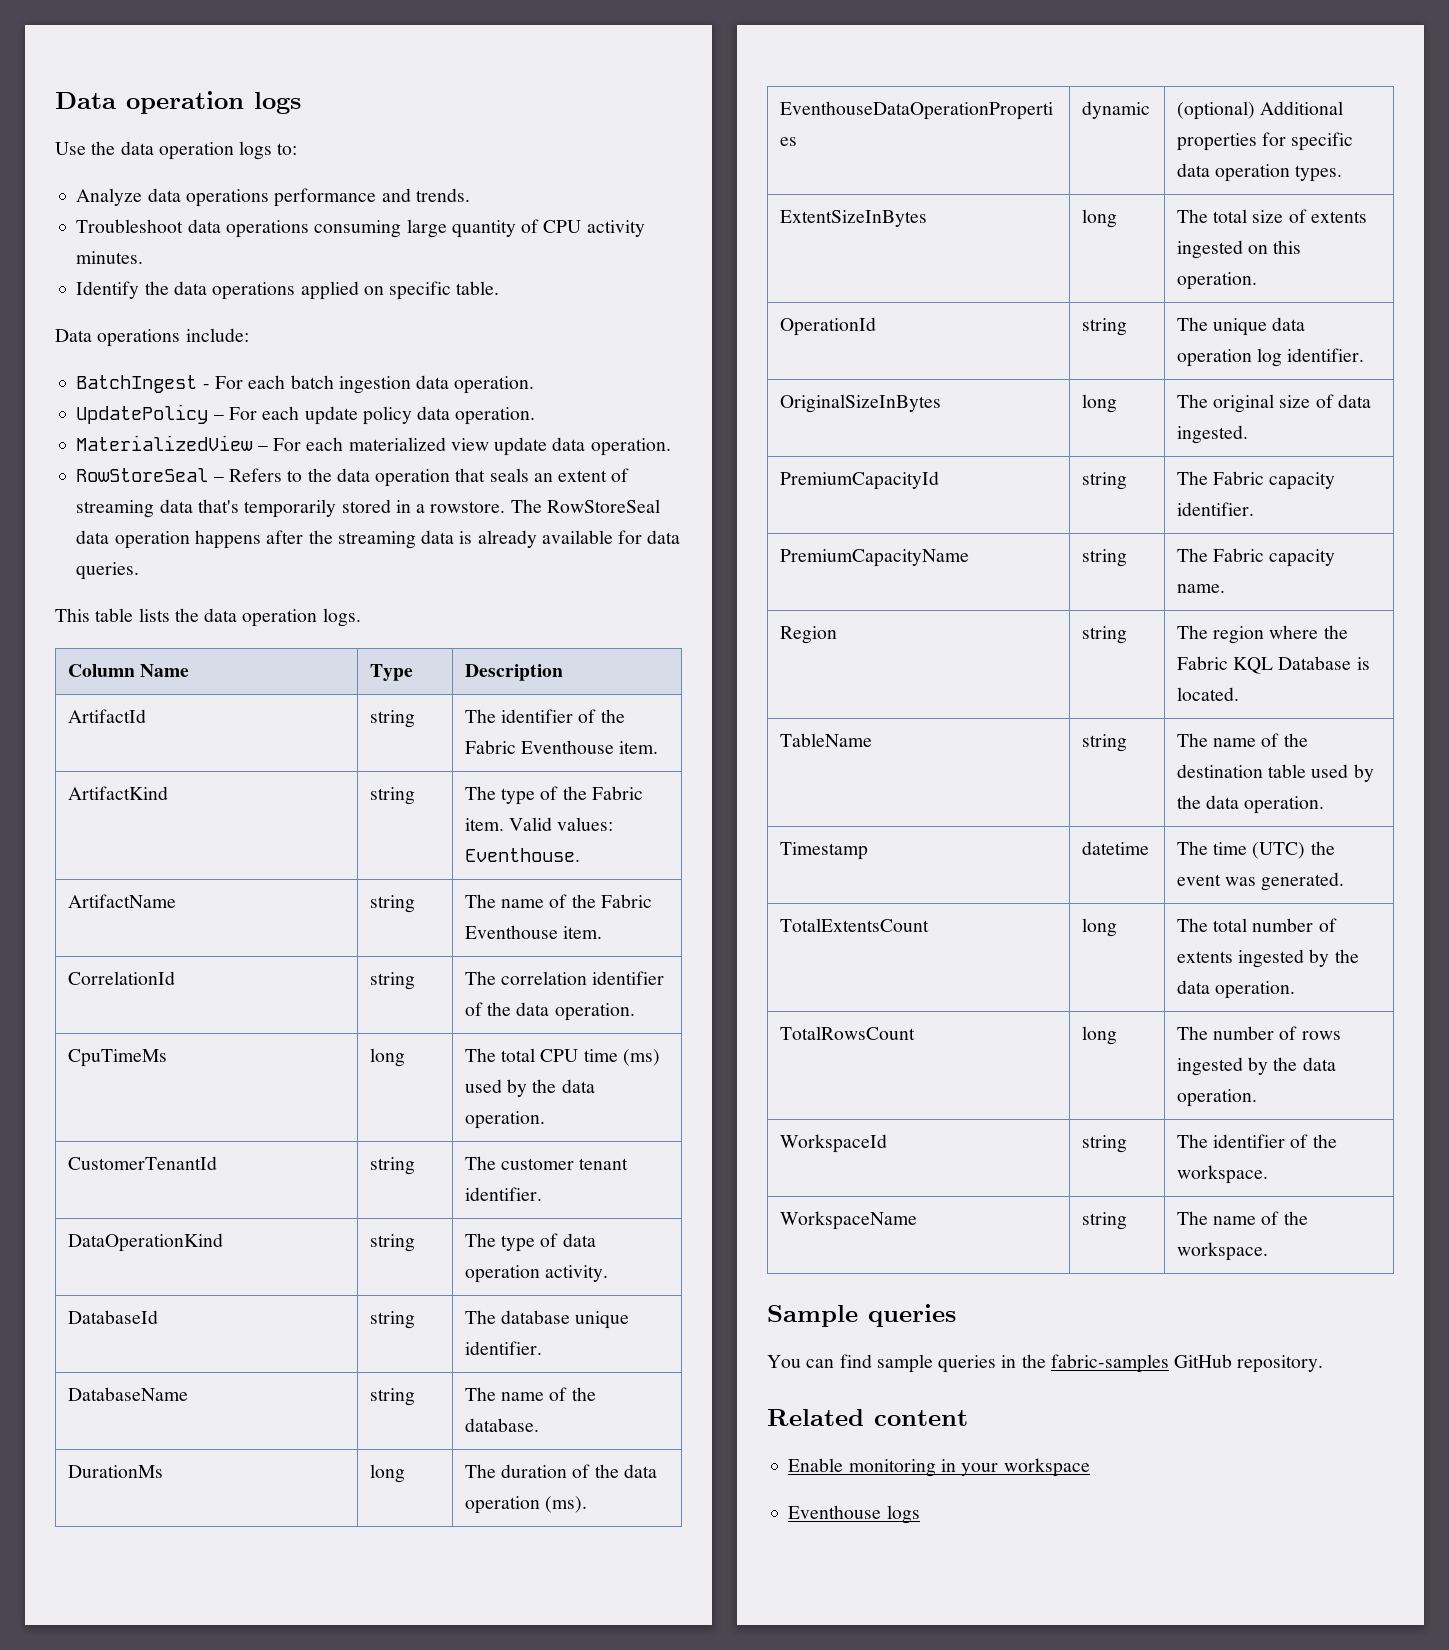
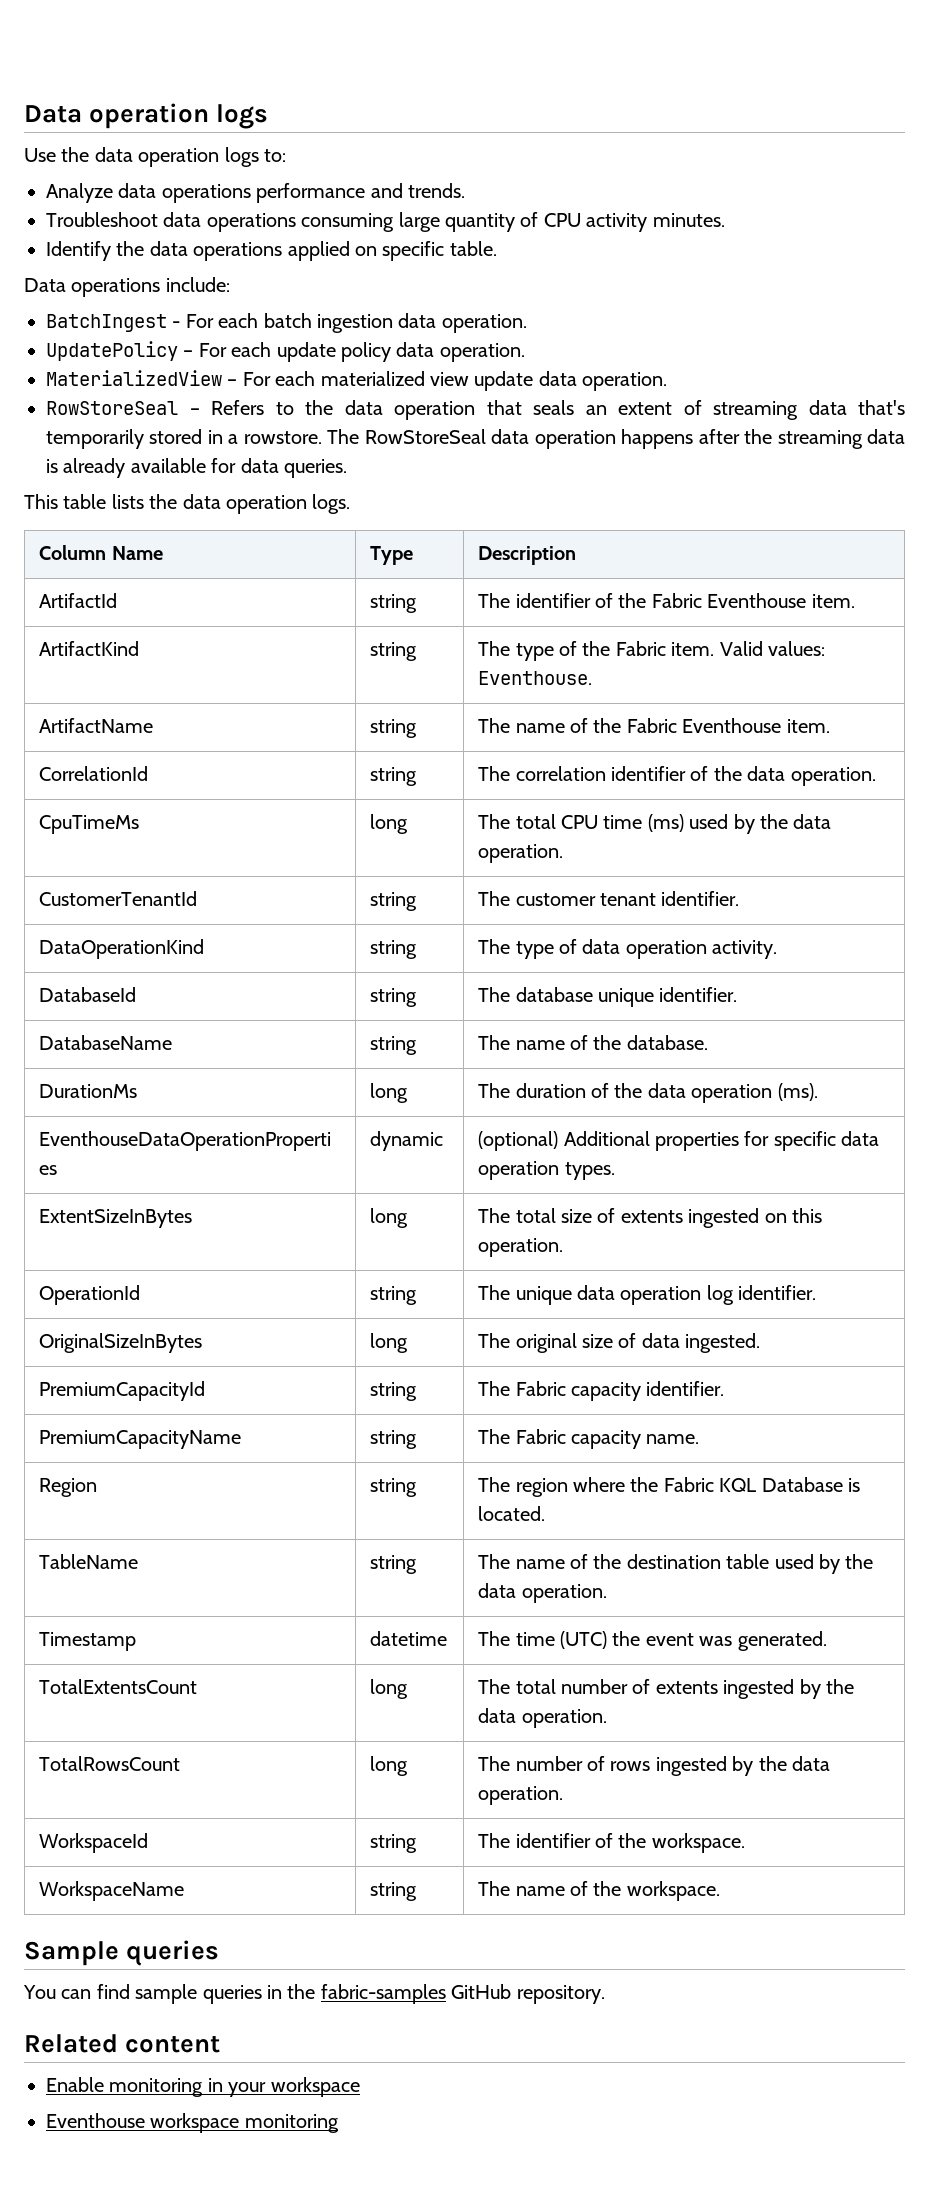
- Eventhouse logs
+ Eventhouse workspace monitoring

